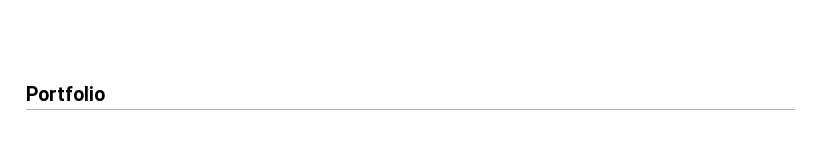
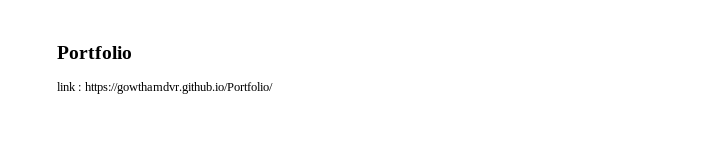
+ link : https://gowthamdvr.github.io/Portfolio/

